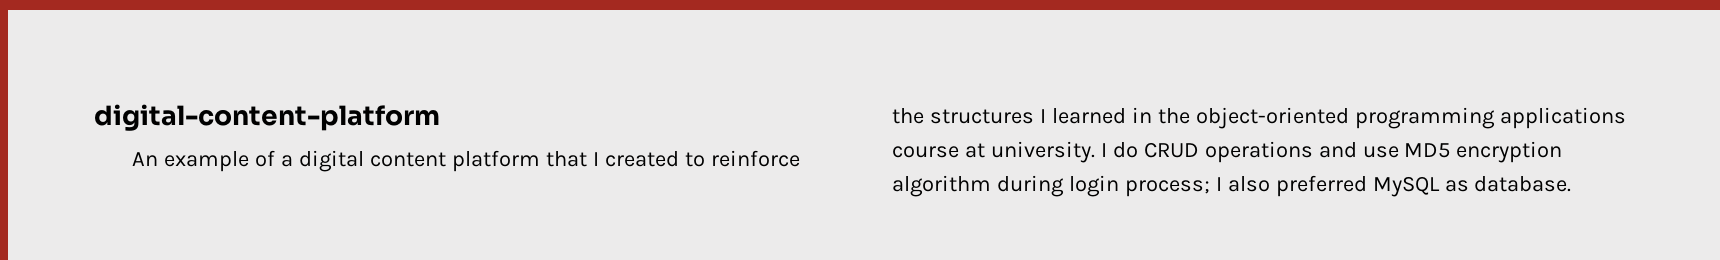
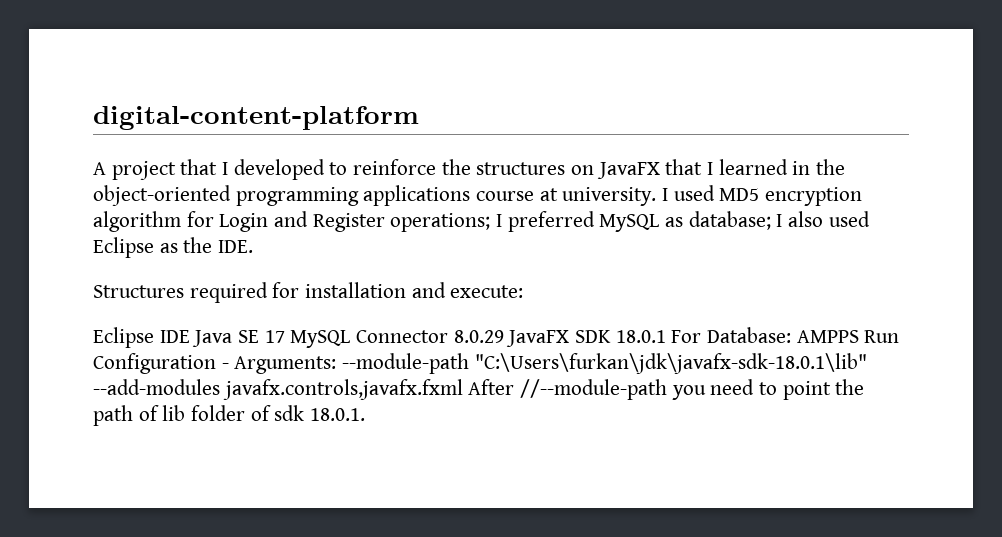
- An example of a digital content platform that I created to reinforce the structures I learned in the object-oriented programming applications course at university.
+ A project that I developed to reinforce the structures on JavaFX that I learned in the object-oriented programming applications course at university.
- I do CRUD operations and use MD5 encryption algorithm during login process; I also preferred MySQL as database.
+ I used MD5 encryption algorithm for Login and Register operations; I preferred MySQL as database; I also used Eclipse as the IDE.
+ Structures required for installation and execute:
+ Eclipse IDE Java SE 17 MySQL Connector 8.0.29 JavaFX SDK 18.0.1 For Database: AMPPS Run Configuration - Arguments: --module-path "C:\Users\furkan\jdk\javafx-sdk-18.0.1\lib" --add-modules javafx.controls,javafx.fxml After //--module-path you need to point the path of lib folder of sdk 18.0.1.

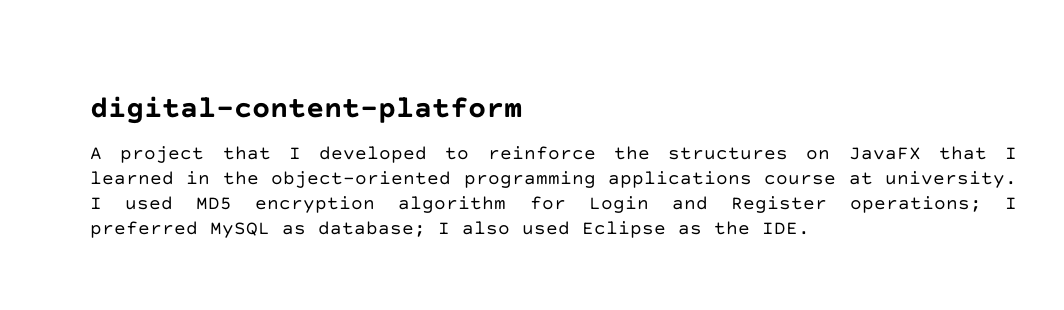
- Structures required for installation and execute:
- Eclipse IDE Java SE 17 MySQL Connector 8.0.29 JavaFX SDK 18.0.1 For Database: AMPPS Run Configuration - Arguments: --module-path "C:\Users\furkan\jdk\javafx-sdk-18.0.1\lib" --add-modules javafx.controls,javafx.fxml After //--module-path you need to point the path of lib folder of sdk 18.0.1.

